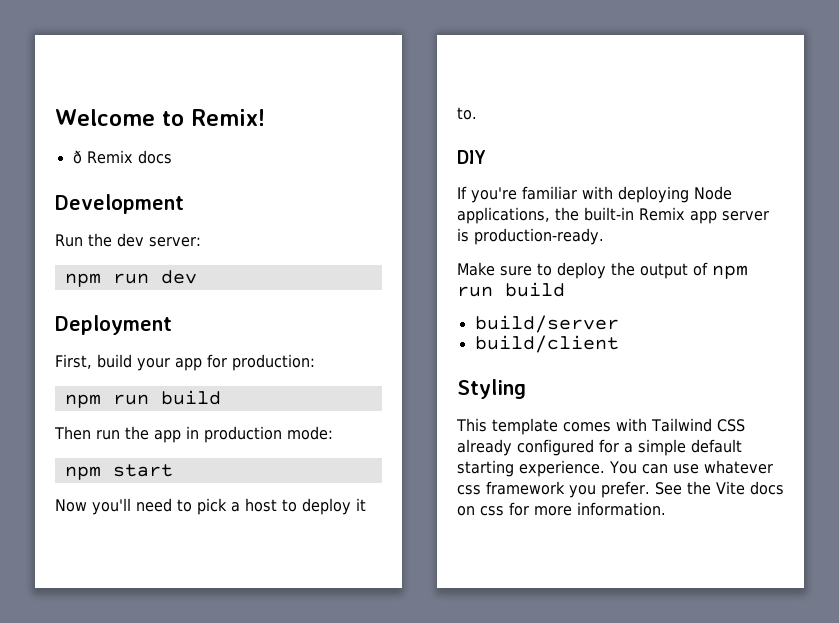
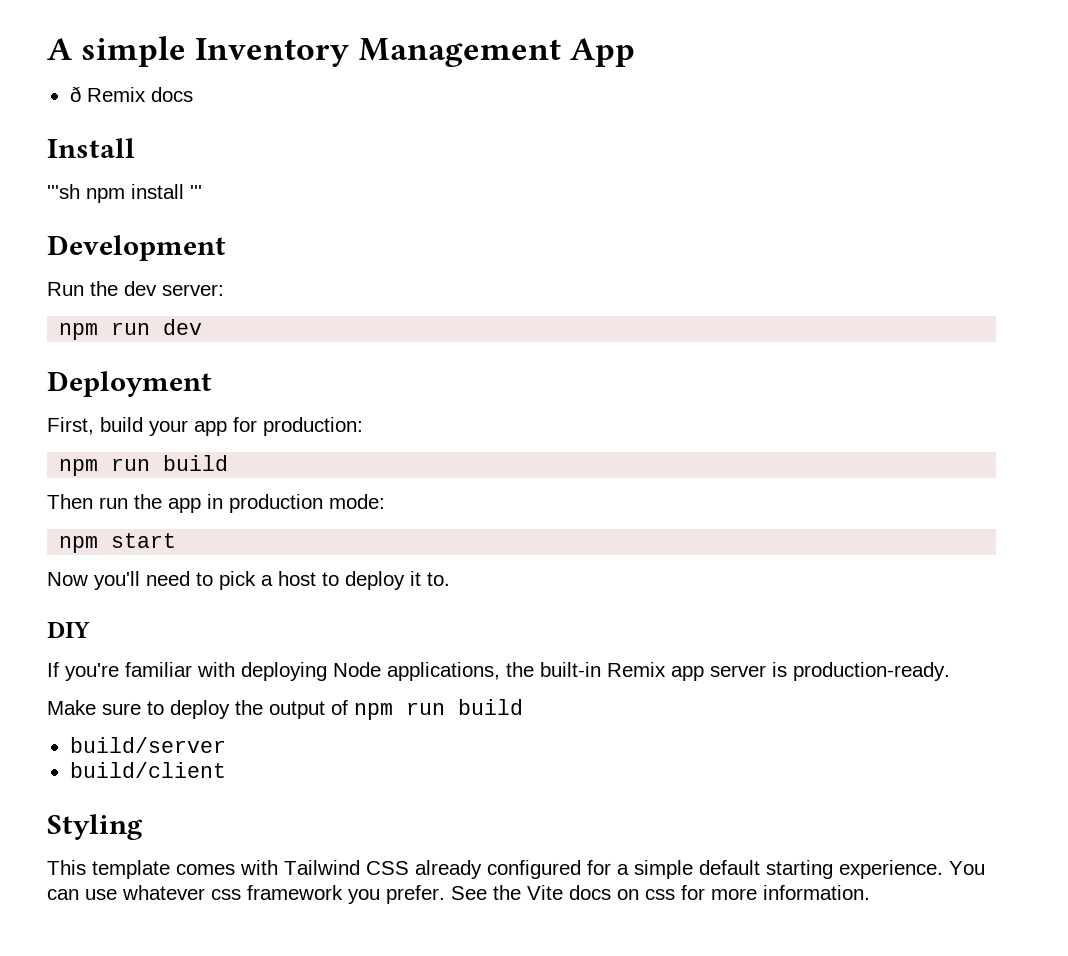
- Welcome to Remix!
+ A simple Inventory Management App
  ð Remix docs
+ Install
+ '''sh npm install '''

